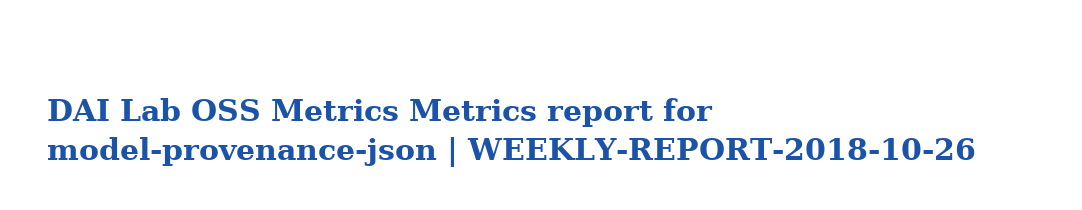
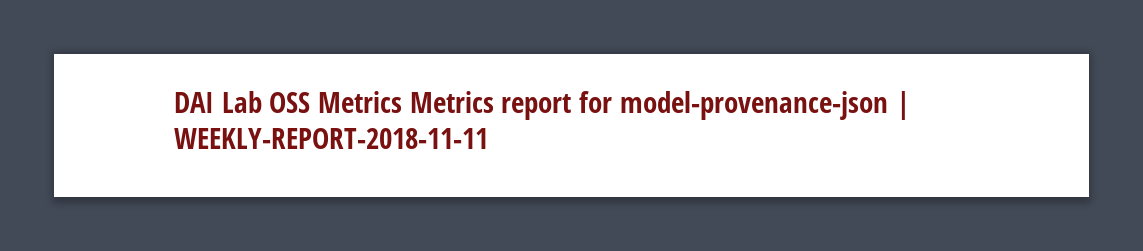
- DAI Lab OSS Metrics Metrics report for model-provenance-json | WEEKLY-REPORT-2018-10-26
+ DAI Lab OSS Metrics Metrics report for model-provenance-json | WEEKLY-REPORT-2018-11-11

